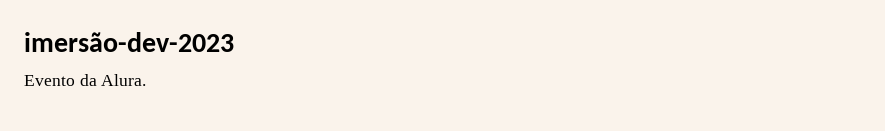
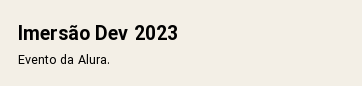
- imersão-dev-2023
+ Imersão Dev 2023

